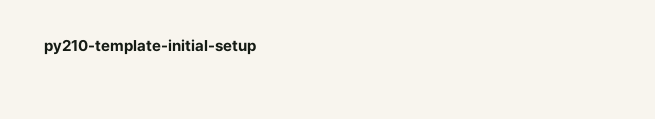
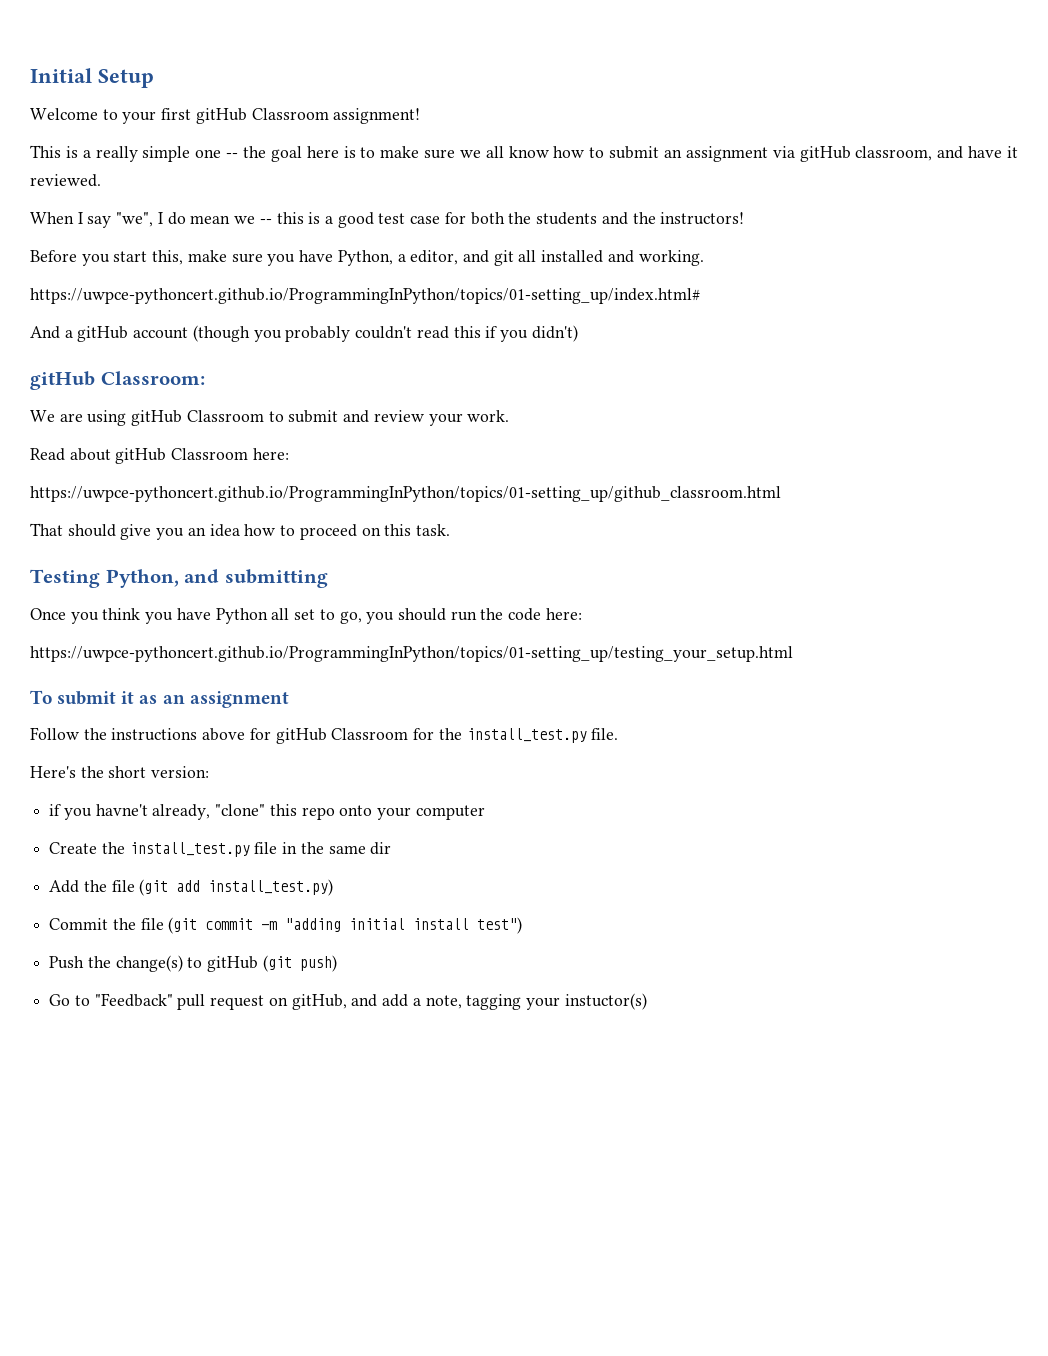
- py210-template-initial-setup
+ Initial Setup
+ Welcome to your first gitHub Classroom assignment!
+ This is a really simple one -- the goal here is to make sure we all know how to submit an assignment via gitHub classroom, and have it reviewed.
+ When I say "we", I do mean we -- this is a good test case for both the students and the instructors!
+ Before you start this, make sure you have Python, a editor, and git all installed and working.
+ https://uwpce-pythoncert.github.io/ProgrammingInPython/topics/01-setting_up/index.html#
+ And a gitHub account (though you probably couldn't read this if you didn't)
+ gitHub Classroom:
+ We are using gitHub Classroom to submit and review your work.
+ Read about gitHub Classroom here:
+ https://uwpce-pythoncert.github.io/ProgrammingInPython/topics/01-setting_up/github_classroom.html
+ That should give you an idea how to proceed on this task.
+ Testing Python, and submitting
+ Once you think you have Python all set to go, you should run the code here:
+ https://uwpce-pythoncert.github.io/ProgrammingInPython/topics/01-setting_up/testing_your_setup.html
+ To submit it as an assignment
+ Follow the instructions above for gitHub Classroom for the install_test.py file.
+ Here's the short version:
+ if you havne't already, "clone" this repo onto your computer
+ Create the install_test.py file in the same dir
+ Add the file (git add install_test.py)
+ Commit the file (git commit -m "adding initial install test")
+ Push the change(s) to gitHub (git push)
+ Go to "Feedback" pull request on gitHub, and add a note, tagging your instuctor(s)

